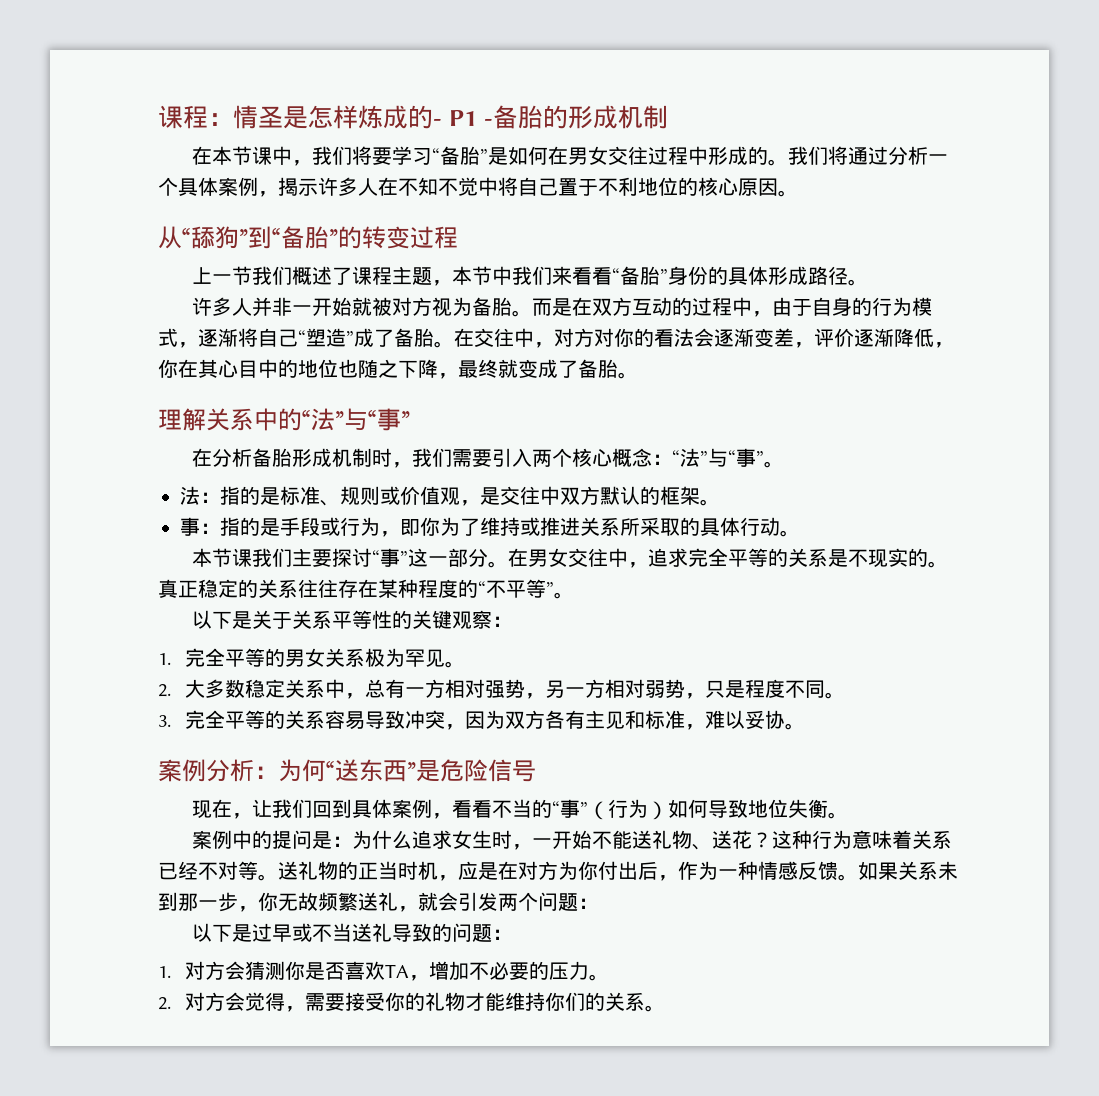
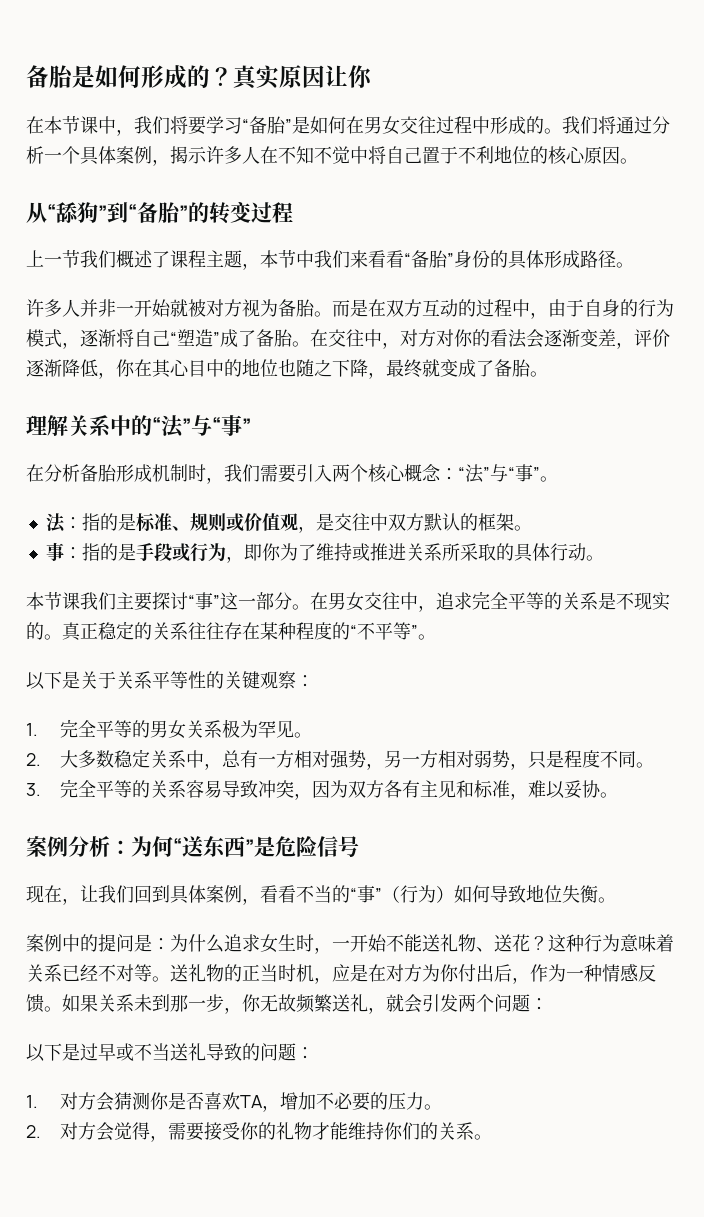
- 课程：情圣是怎样炼成的- P1 -备胎的形成机制
+ 备胎是如何形成的？真实原因让你

